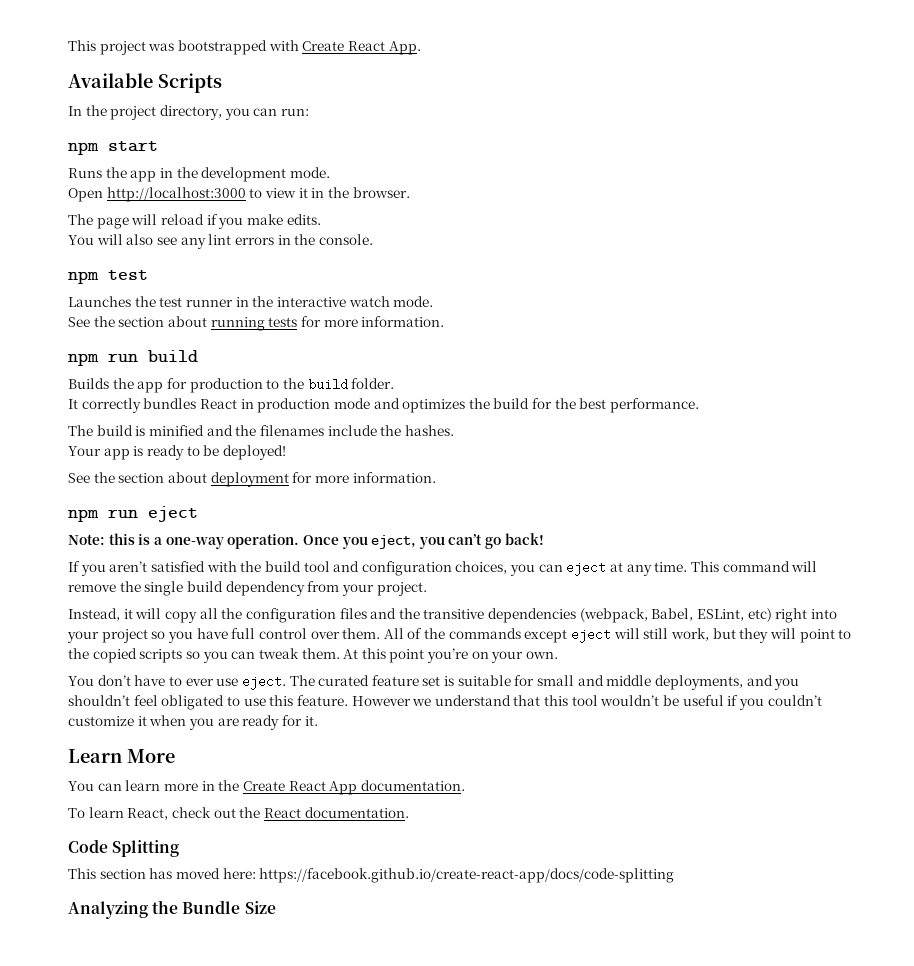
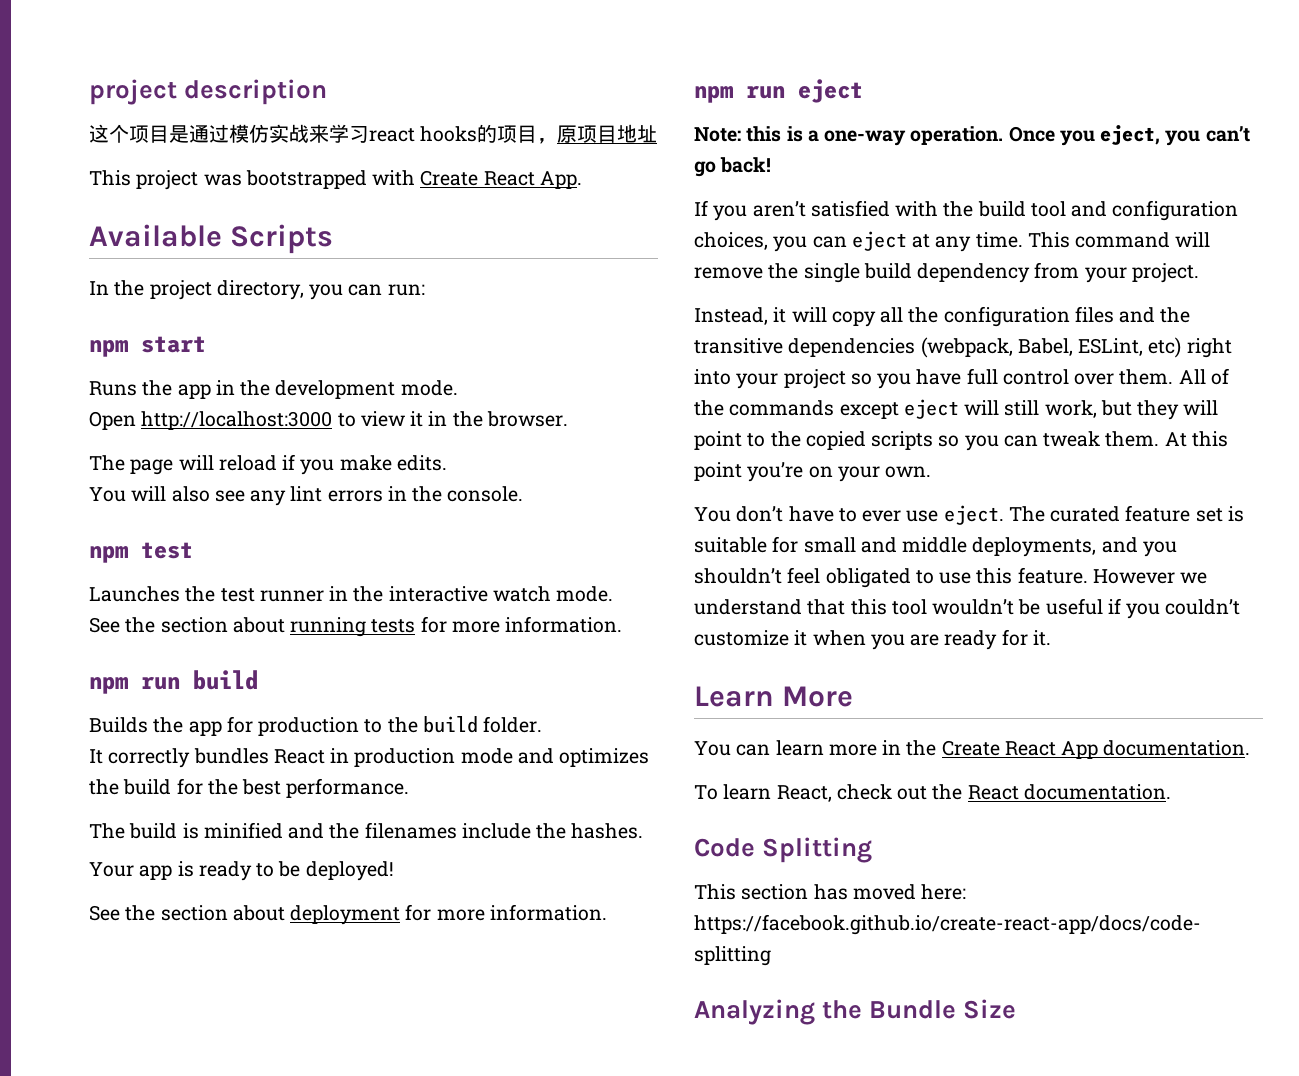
+ project description
+ 这个项目是通过模仿实战来学习react hooks的项目，原项目地址

